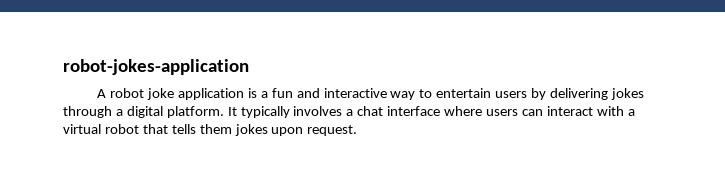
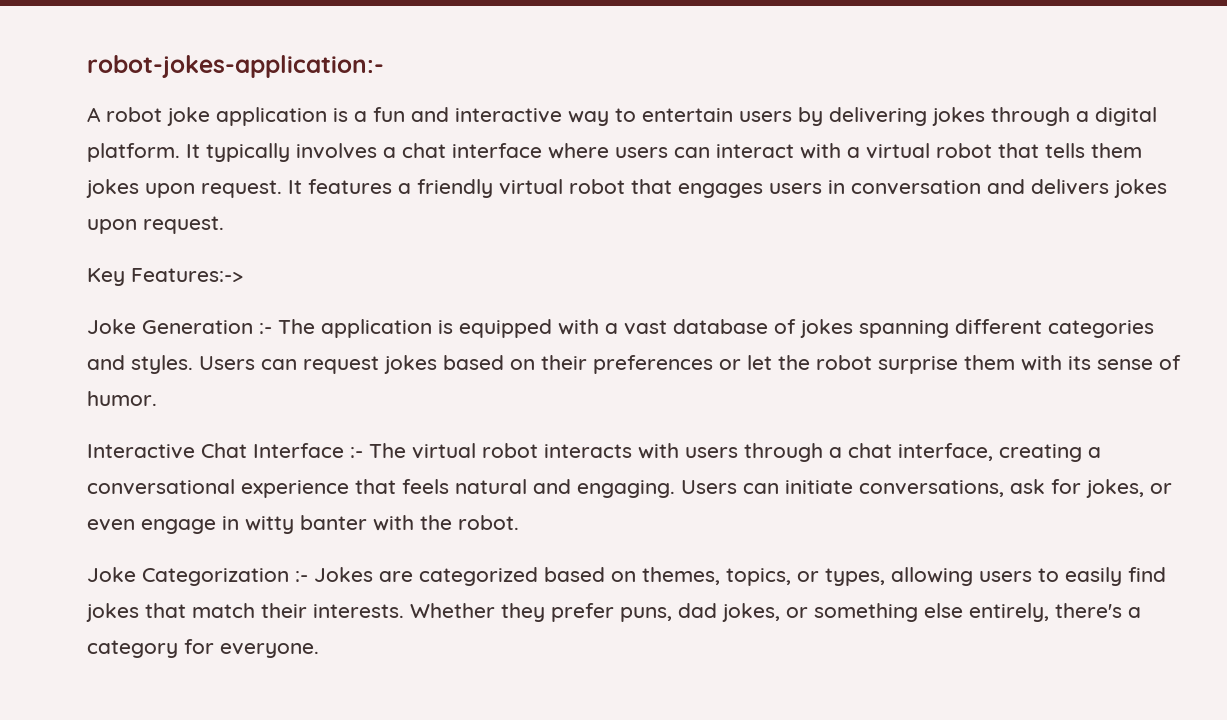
- robot-jokes-application
+ robot-jokes-application:-
+ It features a friendly virtual robot that engages users in conversation and delivers jokes upon request.
+ Key Features:->
+ Joke Generation :- The application is equipped with a vast database of jokes spanning different categories and styles. Users can request jokes based on their preferences or let the robot surprise them with its sense of humor.
+ Interactive Chat Interface :- The virtual robot interacts with users through a chat interface, creating a conversational experience that feels natural and engaging. Users can initiate conversations, ask for jokes, or even engage in witty banter with the robot.
+ Joke Categorization :- Jokes are categorized based on themes, topics, or types, allowing users to easily find jokes that match their interests. Whether they prefer puns, dad jokes, or something else entirely, there's a category for everyone.

